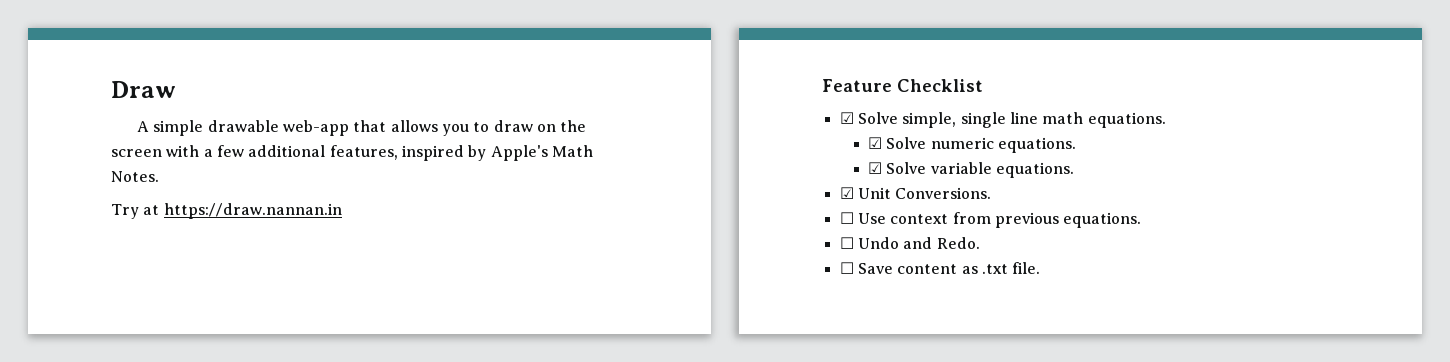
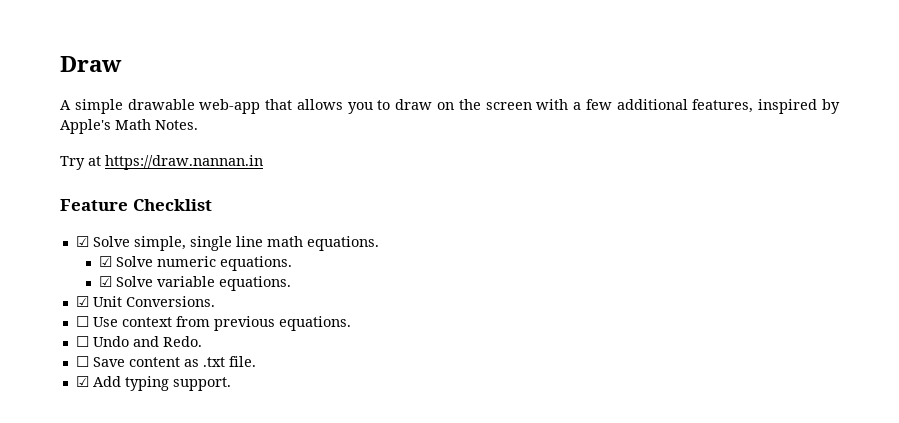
+ ☑ Add typing support.

